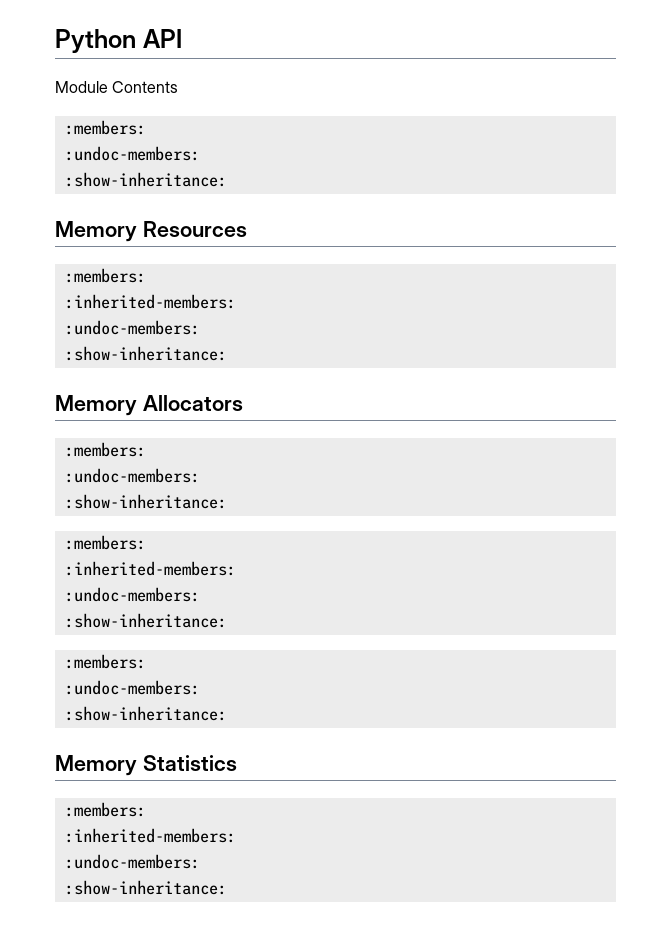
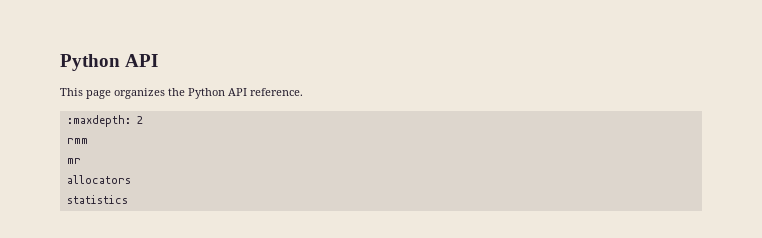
- Module Contents
- :members:
- :undoc-members:
- :show-inheritance:
- Memory Resources
- :members:
- :inherited-members:
- :undoc-members:
- :show-inheritance:
- Memory Allocators
- :members:
- :undoc-members:
- :show-inheritance:
- :members:
- :inherited-members:
- :undoc-members:
- :show-inheritance:
- :members:
- :undoc-members:
- :show-inheritance:
- Memory Statistics
- :members:
- :inherited-members:
- :undoc-members:
- :show-inheritance:
+ This page organizes the Python API reference.
+ :maxdepth: 2
+ rmm
+ mr
+ allocators
+ statistics

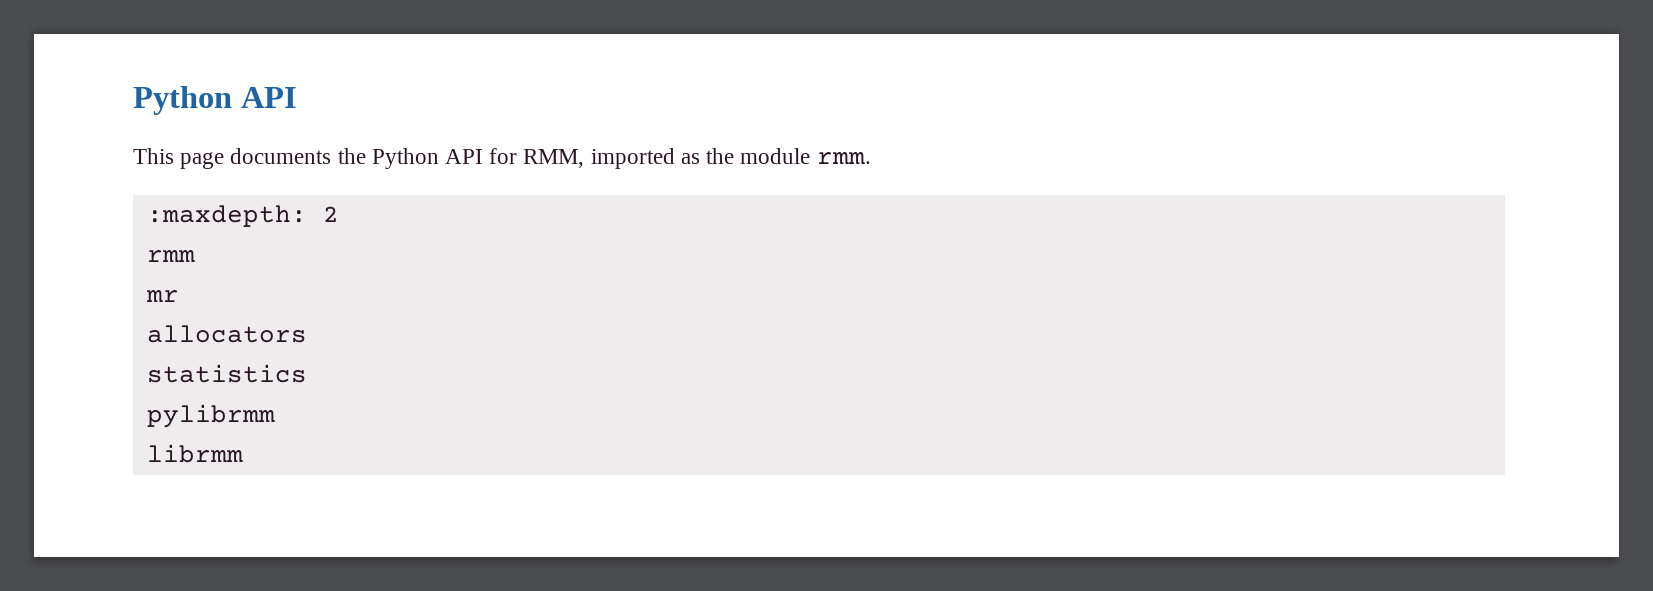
- This page organizes the Python API reference.
+ This page documents the Python API for RMM, imported as the module rmm.
+ pylibrmm
+ librmm

